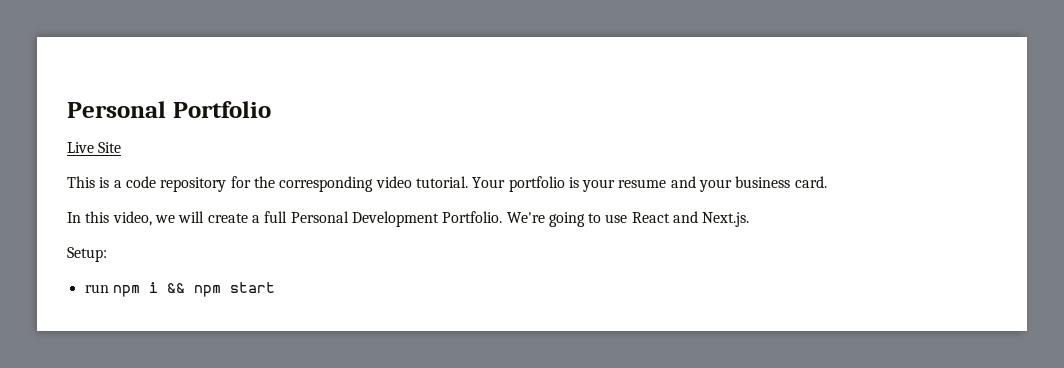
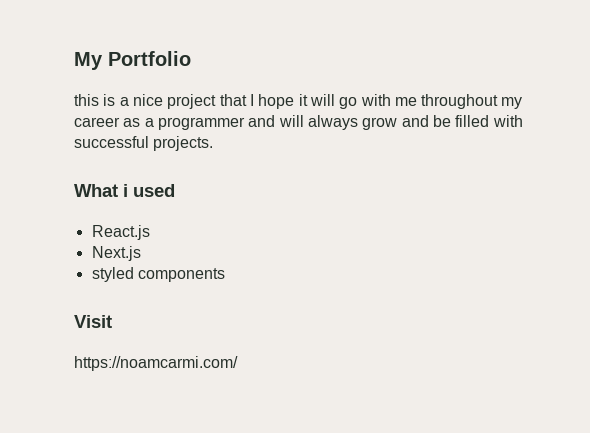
- Personal Portfolio
+ My Portfolio
- Live Site
- This is a code repository for the corresponding video tutorial. Your portfolio is your resume and your business card.
- In this video, we will create a full Personal Development Portfolio. We're going to use React and Next.js.
- Setup:
- run npm i && npm start
+ this is a nice project that I hope it will go with me throughout my career as a programmer and will always grow and be filled with successful projects.
+ What i used
+ React.js
+ Next.js
+ styled components
+ Visit
+ https://noamcarmi.com/

